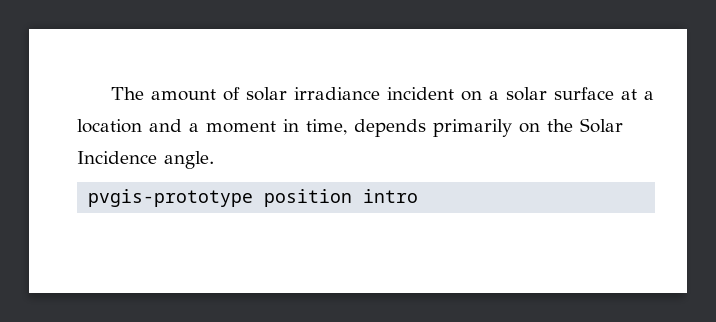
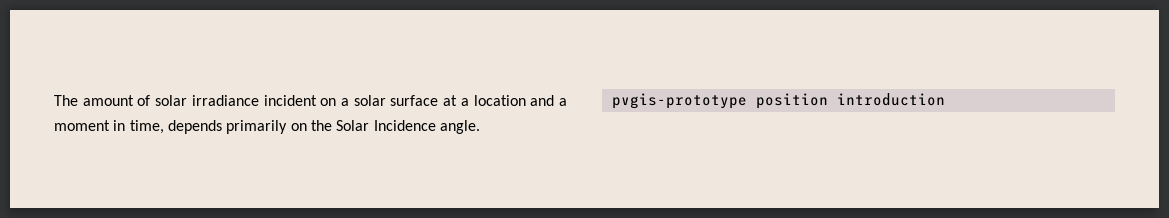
- pvgis-prototype position intro
+ pvgis-prototype position introduction

